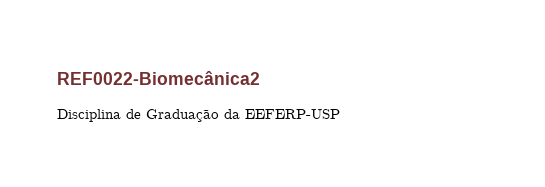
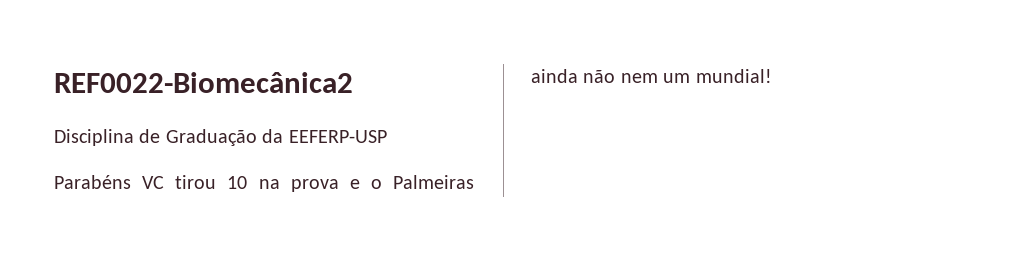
+ Parabéns VC tirou 10 na prova e o Palmeiras ainda não nem um mundial!

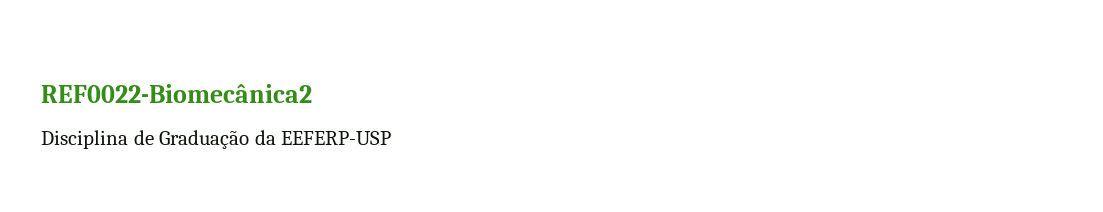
- Parabéns VC tirou 10 na prova e o Palmeiras ainda não nem um mundial!

